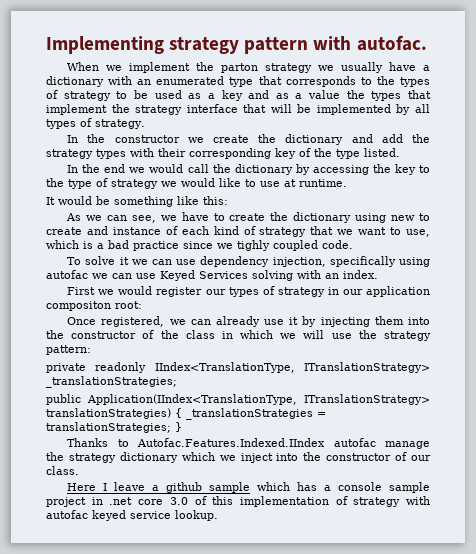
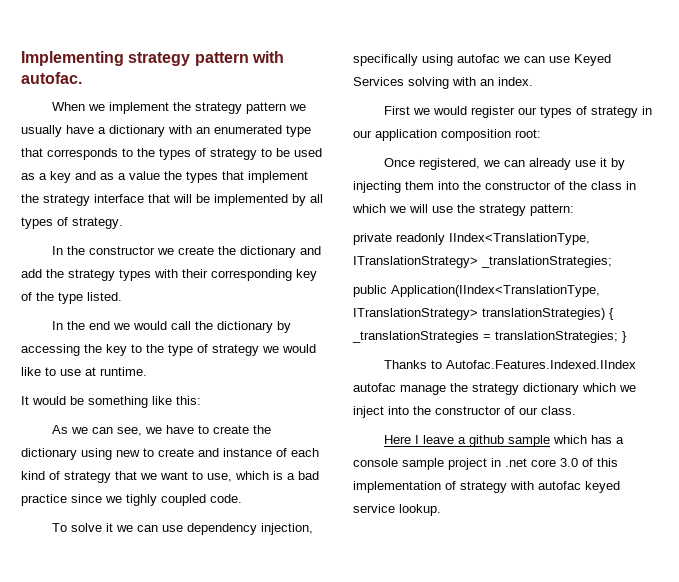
- When we implement the parton strategy we usually have a dictionary with an enumerated type that corresponds to the types of strategy to be used as a key and as a value the types that implement the strategy interface that will be implemented by all types of strategy.
+ When we implement the strategy pattern we usually have a dictionary with an enumerated type that corresponds to the types of strategy to be used as a key and as a value the types that implement the strategy interface that will be implemented by all types of strategy.
- First we would register our types of strategy in our application compositon root:
+ First we would register our types of strategy in our application composition root:

